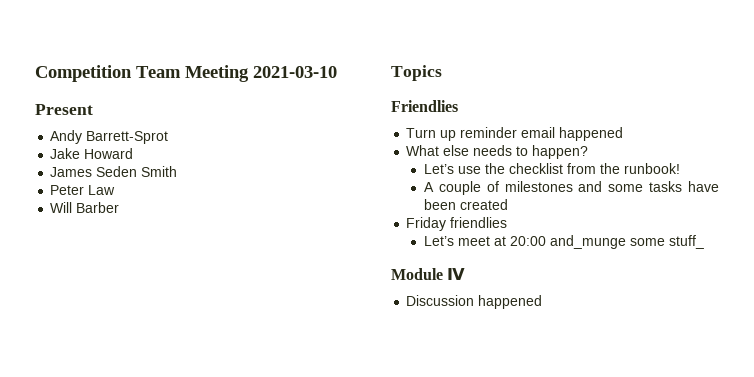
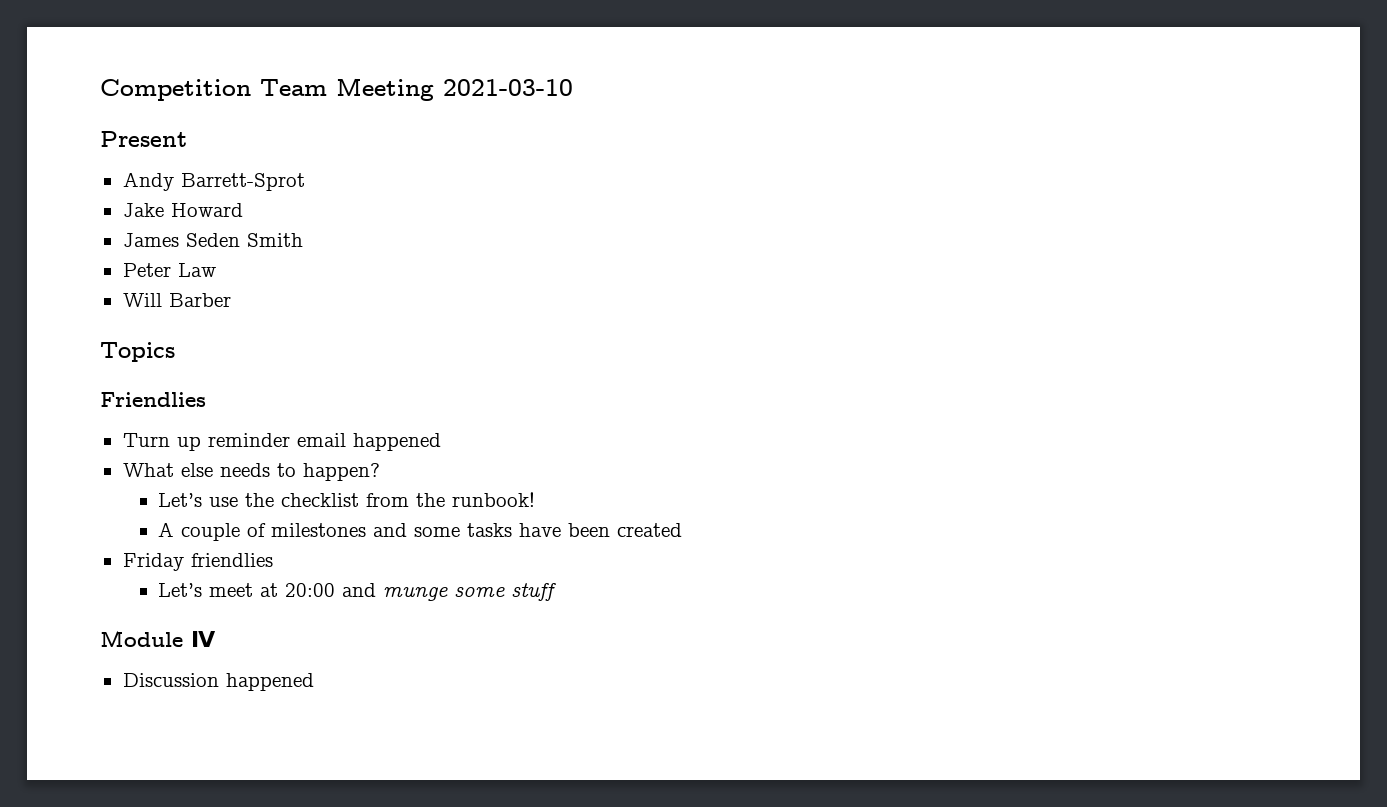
- Let’s meet at 20:00 and_munge some stuff_
+ Let’s meet at 20:00 and munge some stuff

